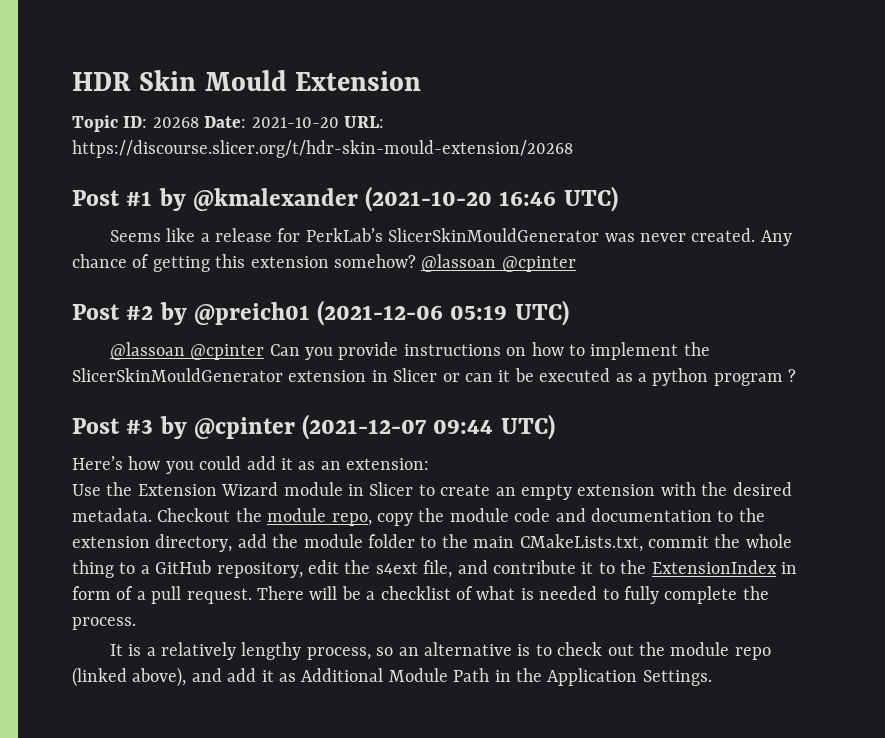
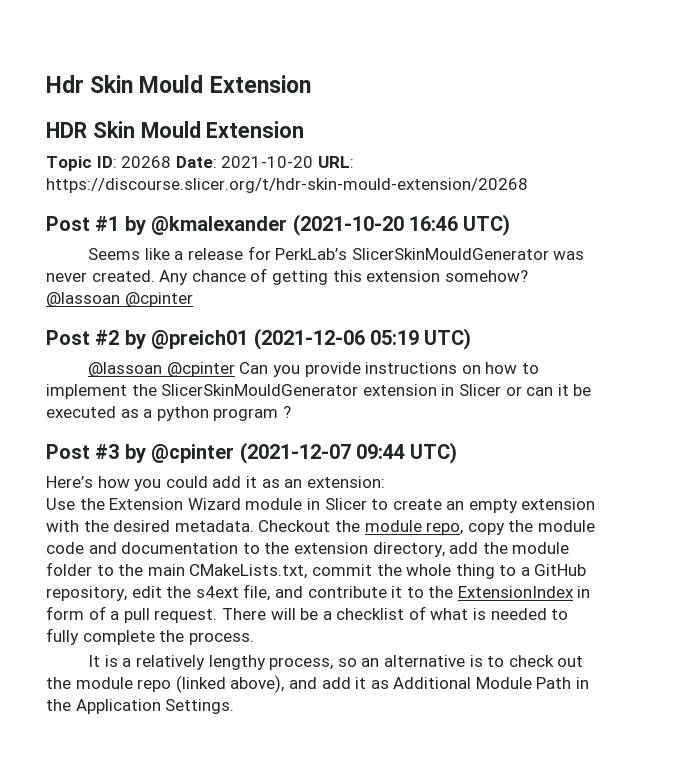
+ Hdr Skin Mould Extension

